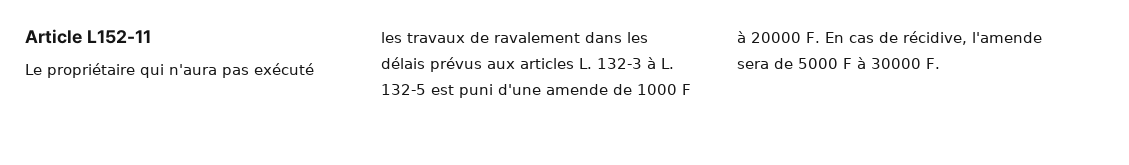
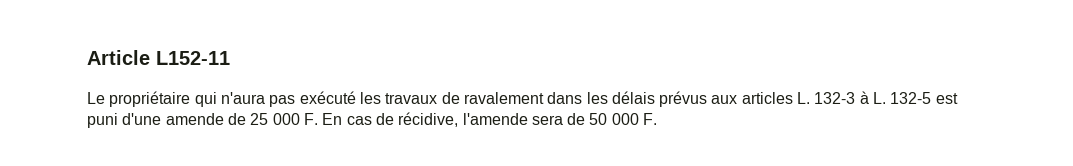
- Le propriétaire qui n'aura pas exécuté les travaux de ravalement dans les délais prévus aux articles L. 132-3 à L. 132-5 est puni d'une amende de 1000 F à 20000 F. En cas de récidive, l'amende sera de 5000 F à 30000 F.
+ Le propriétaire qui n'aura pas exécuté les travaux de ravalement dans les délais prévus aux articles L. 132-3 à L. 132-5 est puni d'une amende de 25 000 F. En cas de récidive, l'amende sera de 50 000 F.

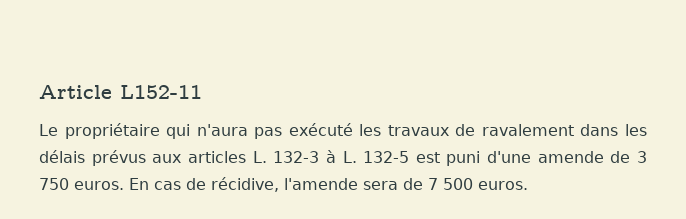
- Le propriétaire qui n'aura pas exécuté les travaux de ravalement dans les délais prévus aux articles L. 132-3 à L. 132-5 est puni d'une amende de 25 000 F. En cas de récidive, l'amende sera de 50 000 F.
+ Le propriétaire qui n'aura pas exécuté les travaux de ravalement dans les délais prévus aux articles L. 132-3 à L. 132-5 est puni d'une amende de 3 750 euros. En cas de récidive, l'amende sera de 7 500 euros.

